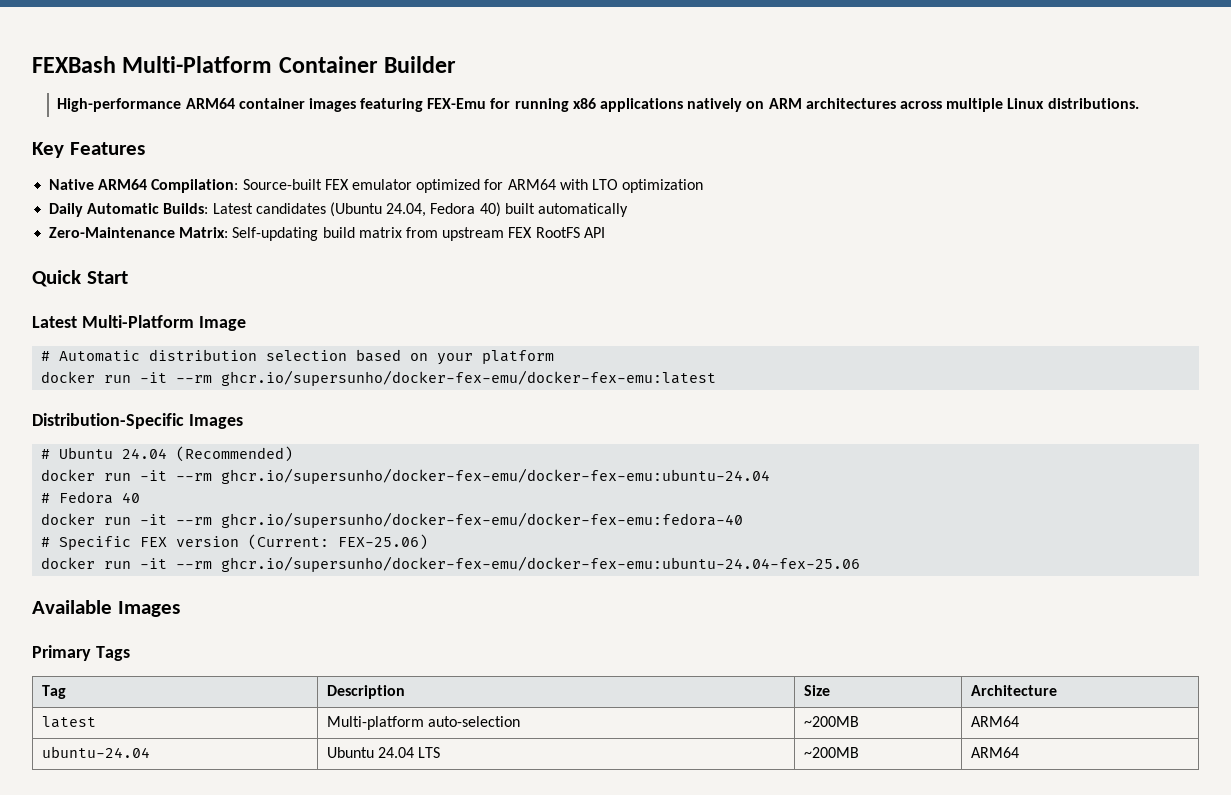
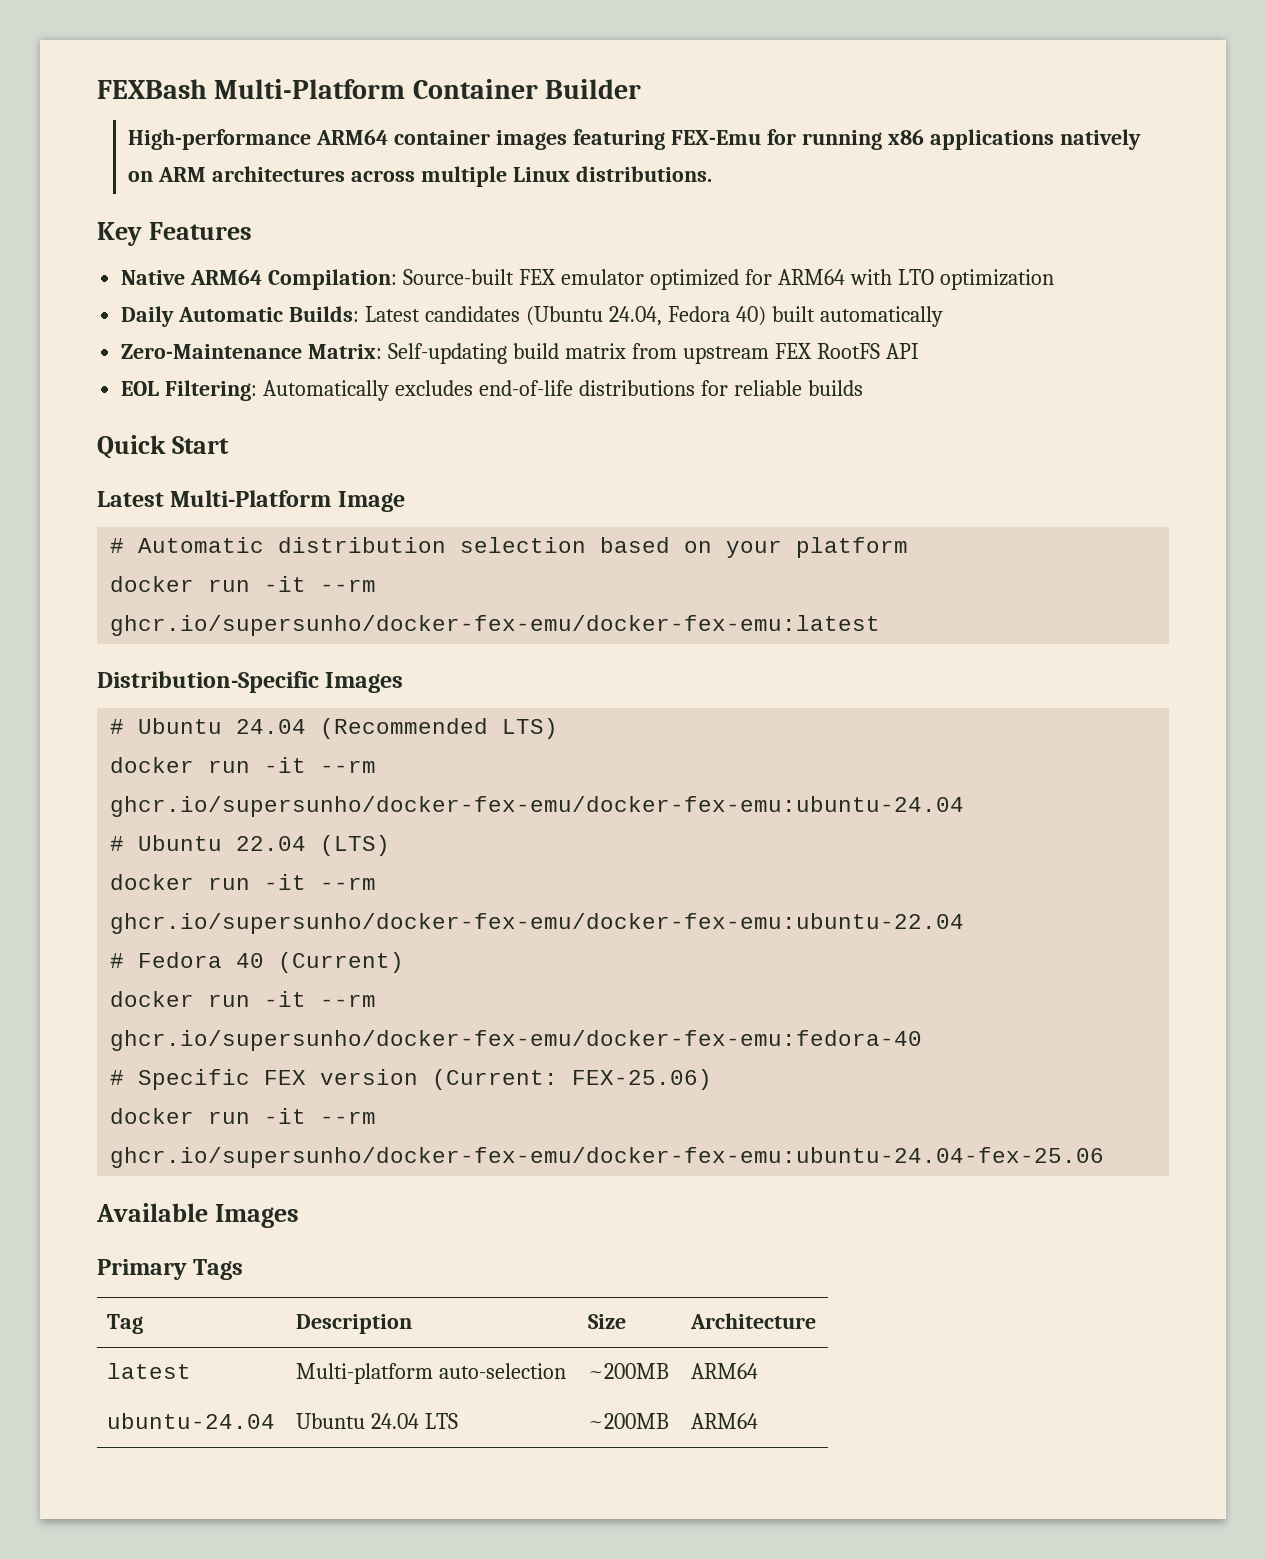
+ EOL Filtering: Automatically excludes end-of-life distributions for reliable builds
- # Ubuntu 24.04 (Recommended)
+ # Ubuntu 24.04 (Recommended LTS)
+ # Ubuntu 22.04 (LTS)
+ docker run -it --rm ghcr.io/supersunho/docker-fex-emu/docker-fex-emu:ubuntu-22.04
- # Fedora 40
+ # Fedora 40 (Current)

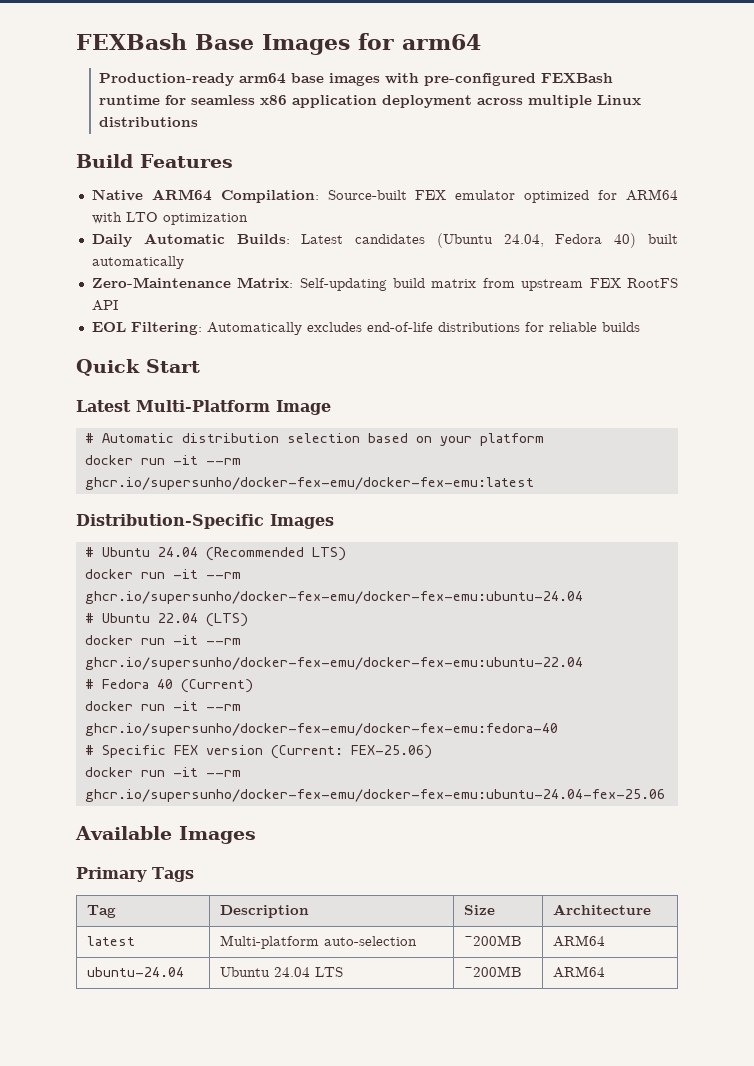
- FEXBash Multi-Platform Container Builder
- High-performance ARM64 container images featuring FEX-Emu for running x86 applications natively on ARM architectures across multiple Linux distributions.
- Key Features
+ FEXBash Base Images for arm64
+ Production-ready arm64 base images with pre-configured FEXBash runtime for seamless x86 application deployment across multiple Linux distributions
+ Build Features

